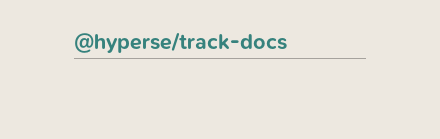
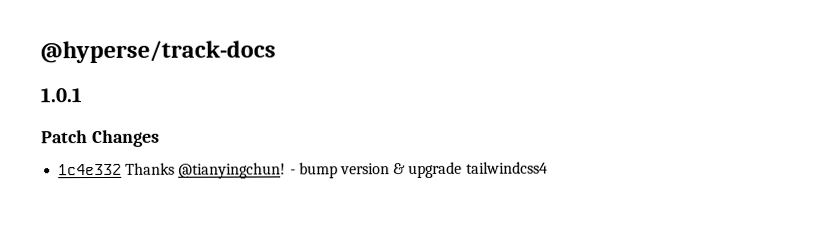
+ 1.0.1
+ Patch Changes
+ 1c4e332 Thanks @tianyingchun! - bump version & upgrade tailwindcss4

